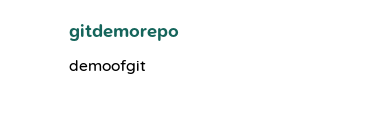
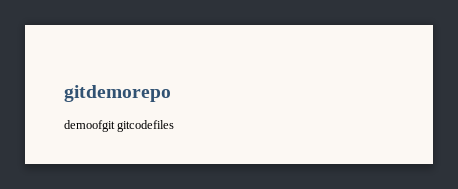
- demoofgit
+ demoofgit gitcodefiles

